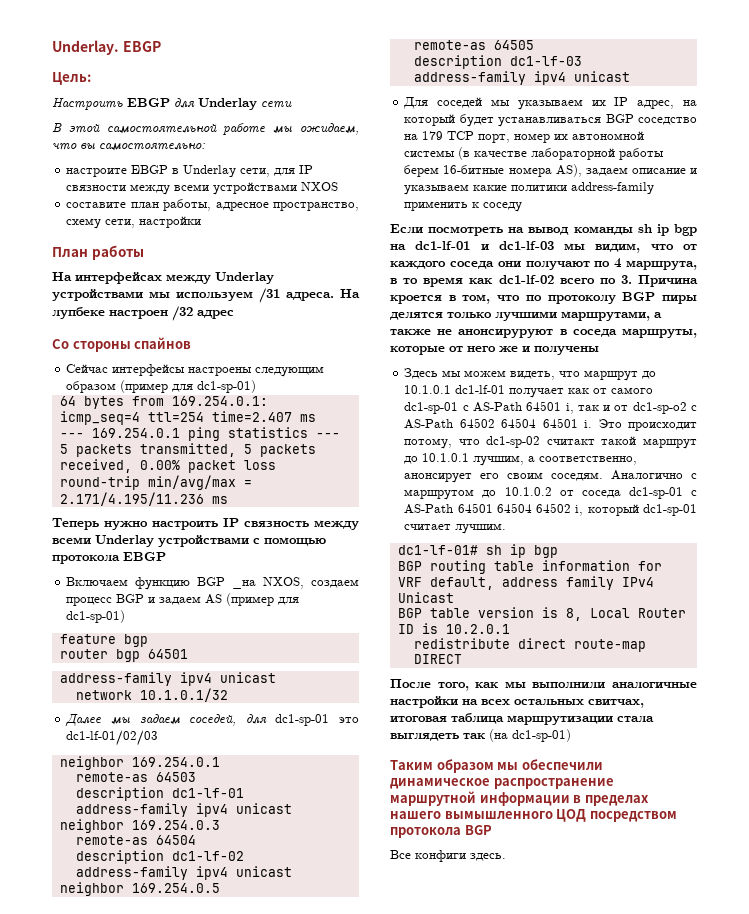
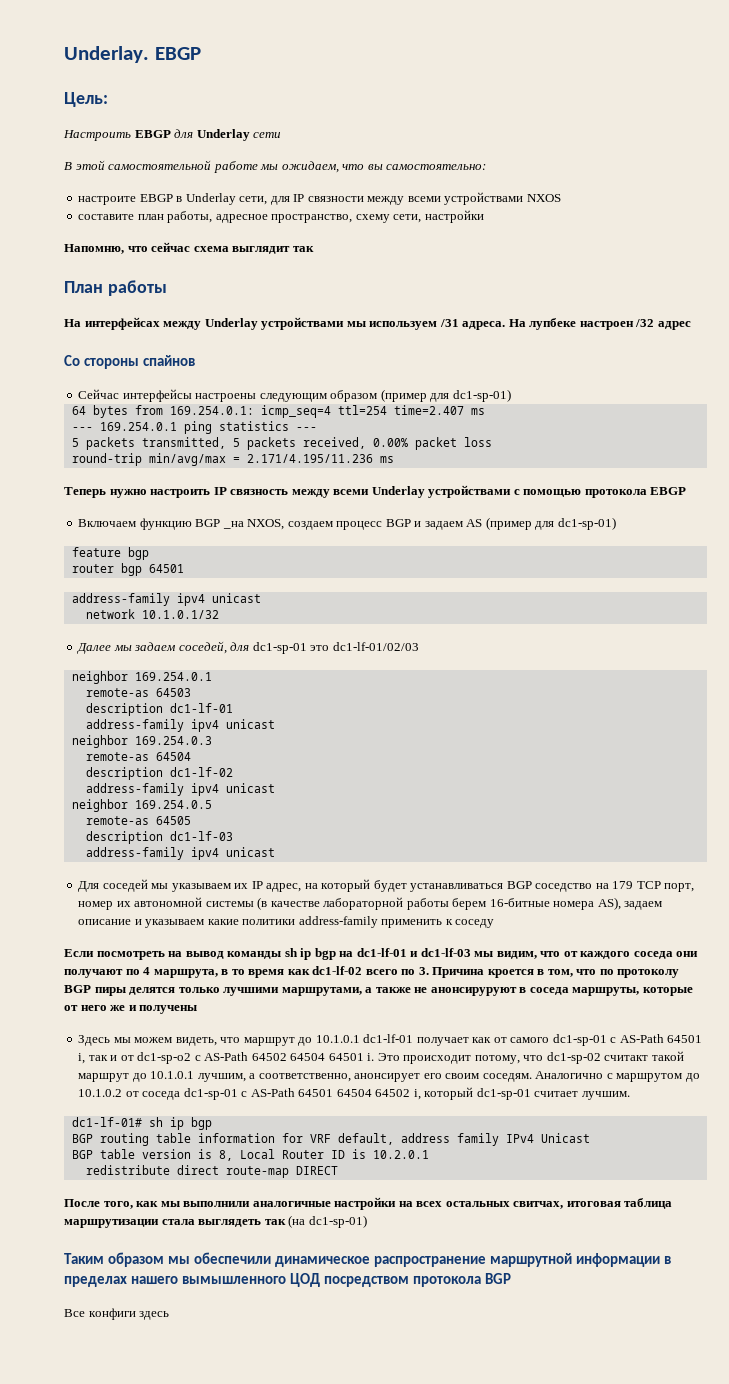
+ Напомню, что сейчас схема выглядит так
- Все конфиги здесь.
+ Все конфиги здесь

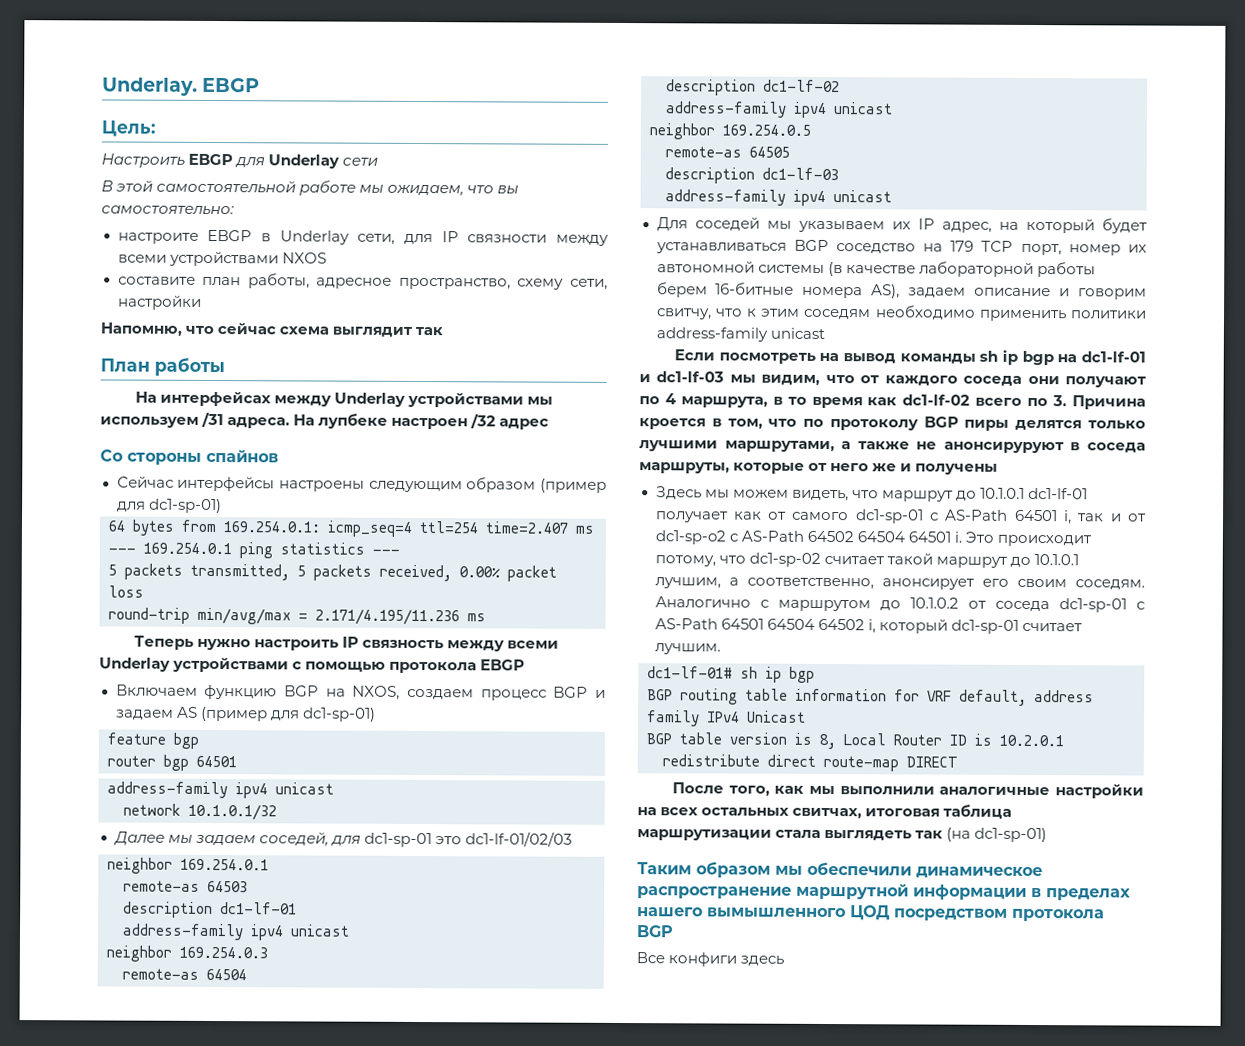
- Включаем функцию BGP _на NXOS, создаем процесс BGP и задаем AS (пример для dc1-sp-01)
+ Включаем функцию BGP на NXOS, создаем процесс BGP и задаем AS (пример для dc1-sp-01)
- Для соседей мы указываем их IP адрес, на который будет устанавливаться BGP соседство на 179 TCP порт, номер их автономной системы (в качестве лабораторной работы берем 16-битные номера AS), задаем описание и указываем какие политики address-family применить к соседу
+ Для соседей мы указываем их IP адрес, на который будет устанавливаться BGP соседство на 179 TCP порт, номер их автономной системы (в качестве лабораторной работы берем 16-битные номера AS), задаем описание и говорим свитчу, что к этим соседям необходимо применить политики address-family unicast
- Это происходит потому, что dc1-sp-02 считакт такой маршрут до 10.1.0.1 лучшим, а соответственно, анонсирует его своим соседям.
+ Это происходит потому, что dc1-sp-02 считает такой маршрут до 10.1.0.1 лучшим, а соответственно, анонсирует его своим соседям.

